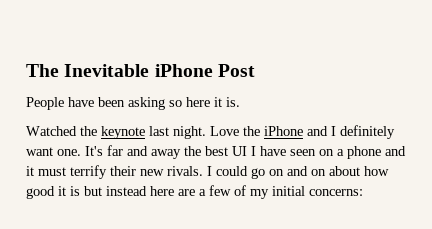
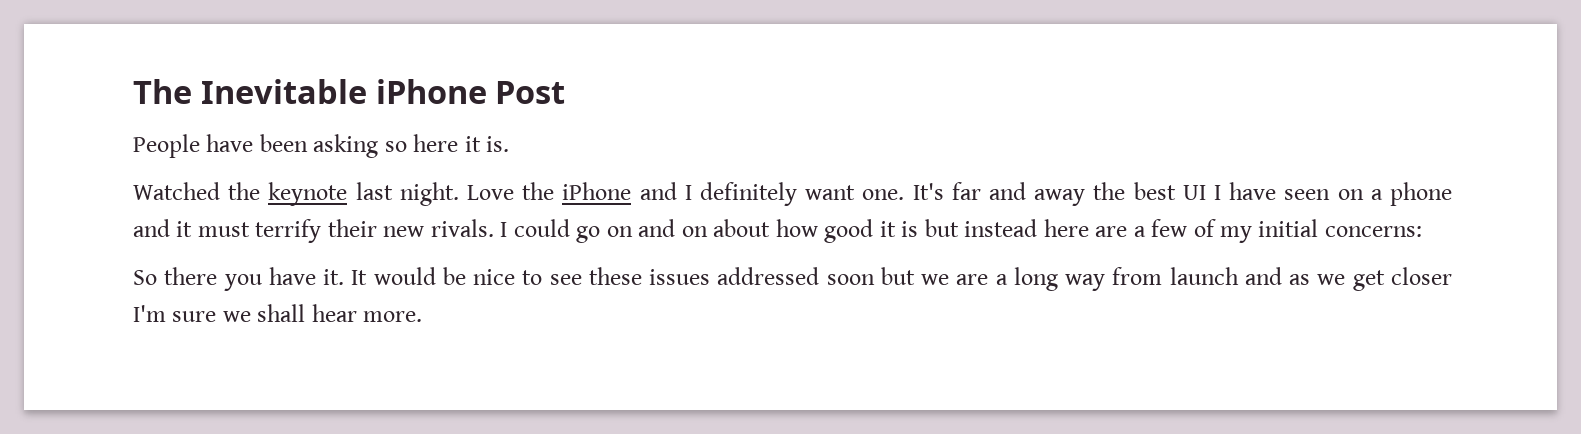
+ So there you have it. It would be nice to see these issues addressed soon but we are a long way from launch and as we get closer I'm sure we shall hear more.

